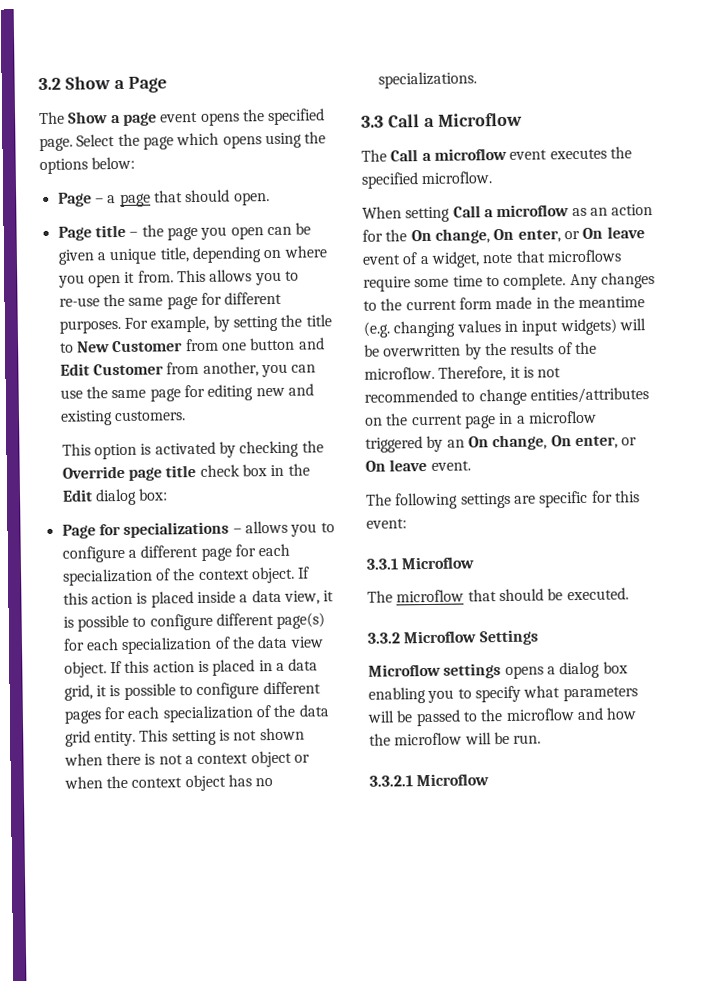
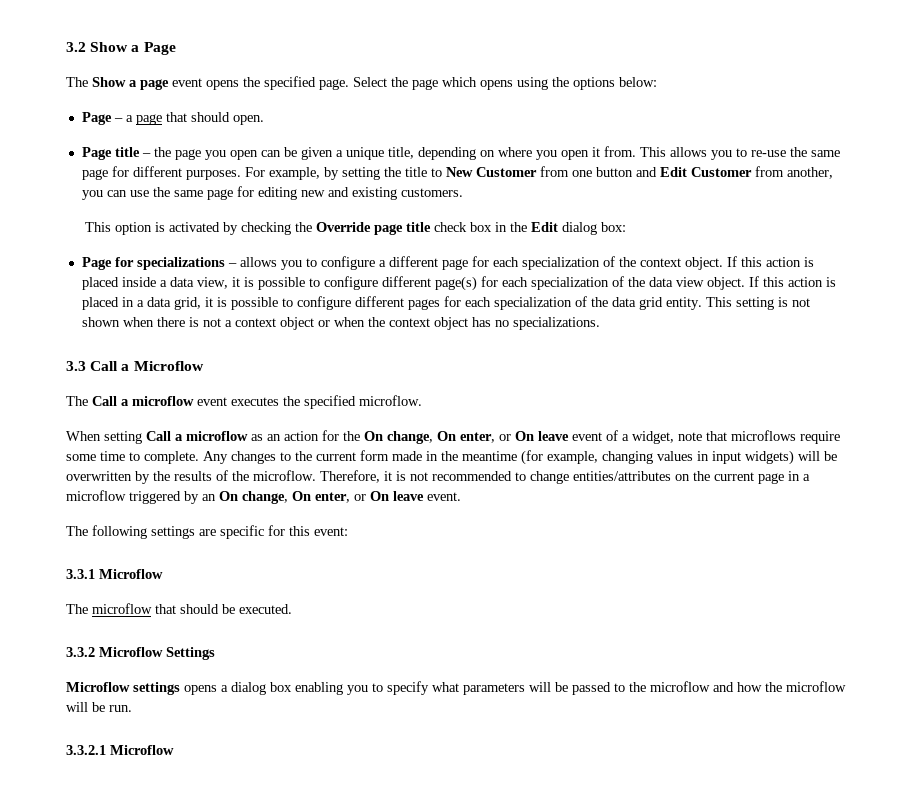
- Any changes to the current form made in the meantime (e.g. changing values in input widgets) will be overwritten by the results of the microflow.
+ Any changes to the current form made in the meantime (for example, changing values in input widgets) will be overwritten by the results of the microflow.

